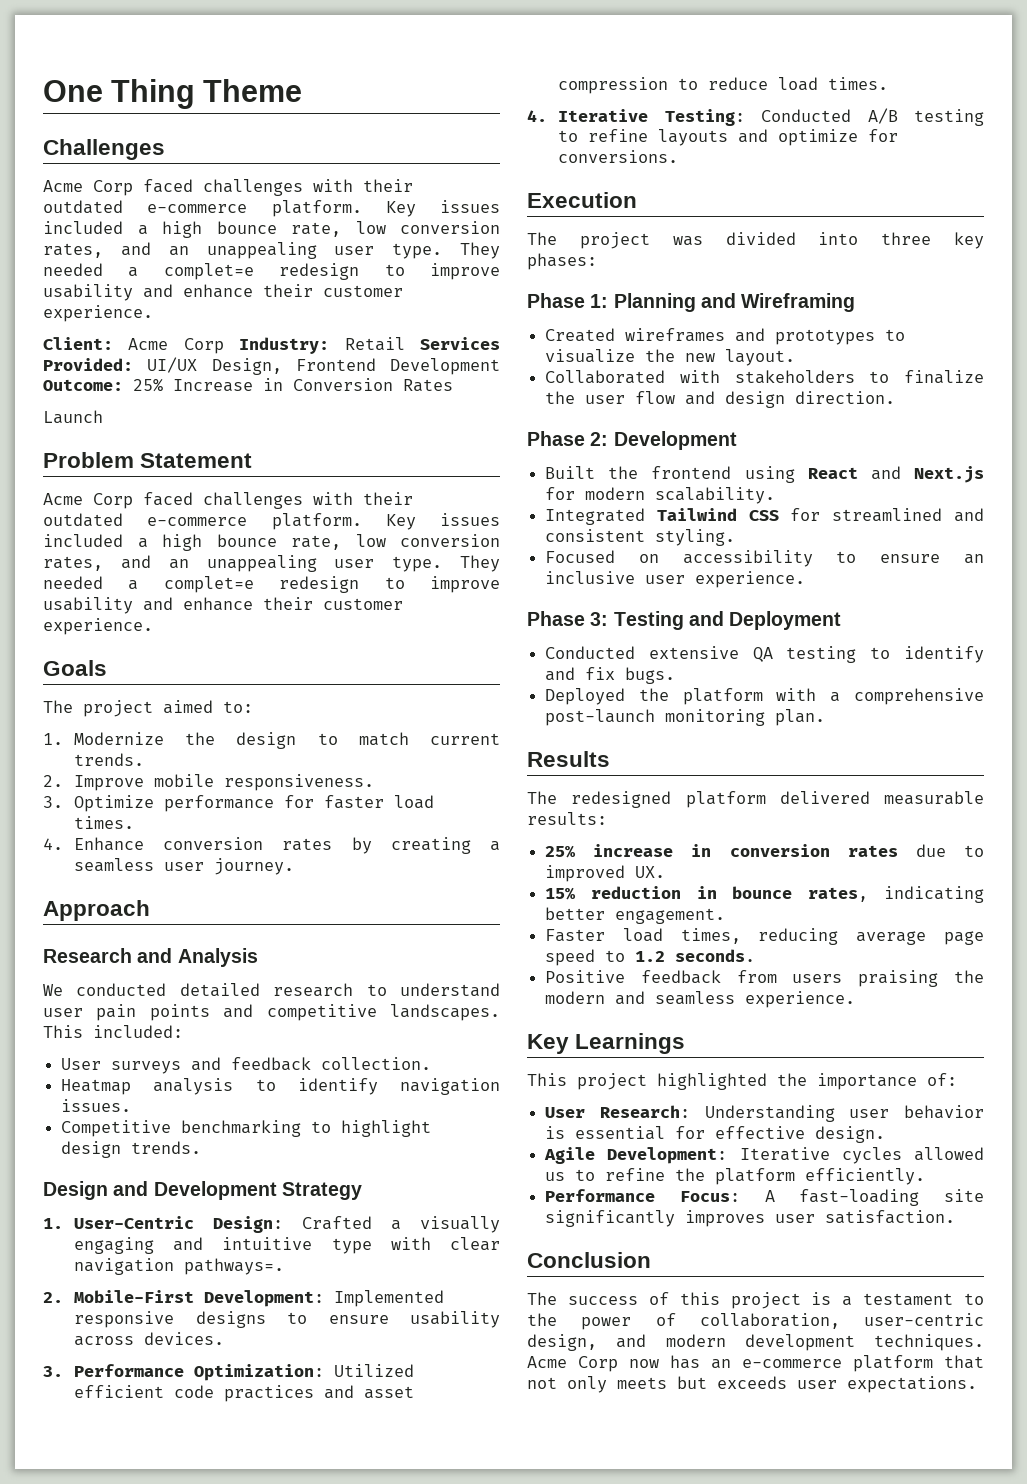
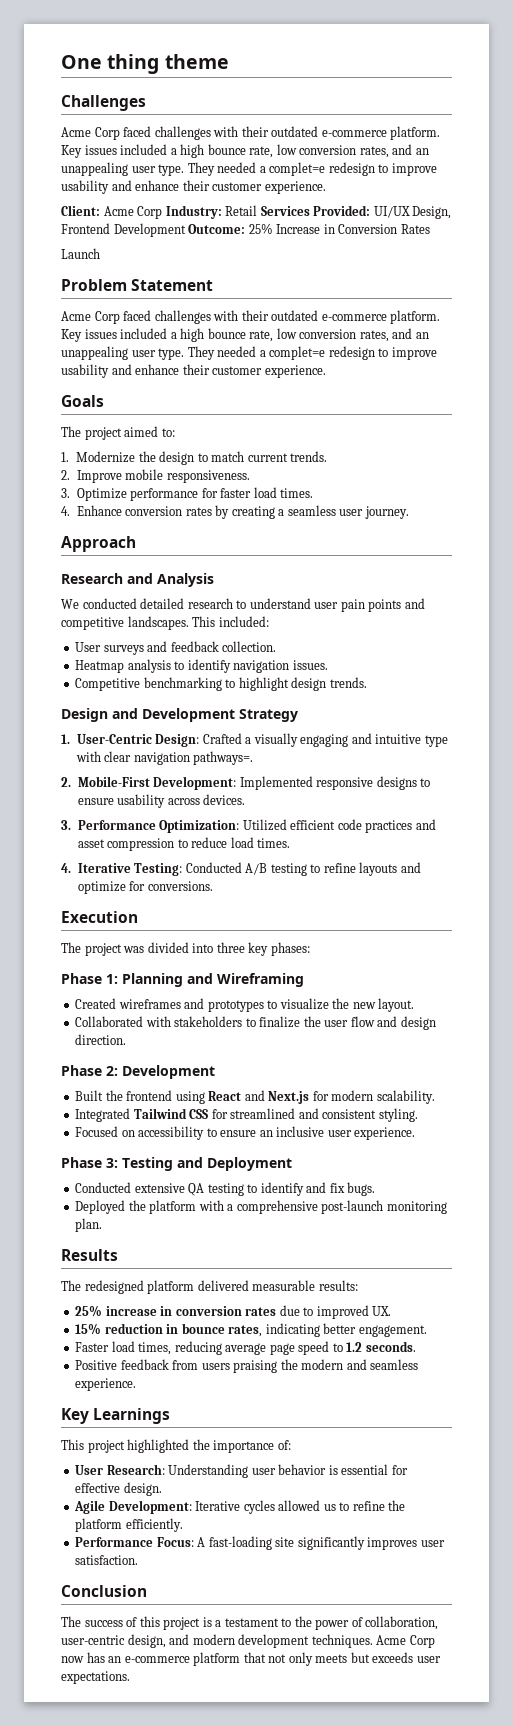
- One Thing Theme
+ One thing theme

